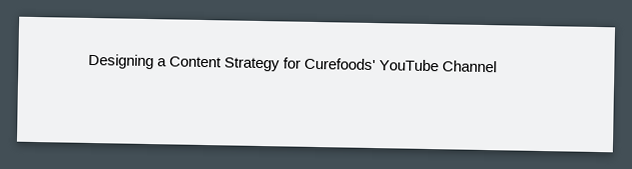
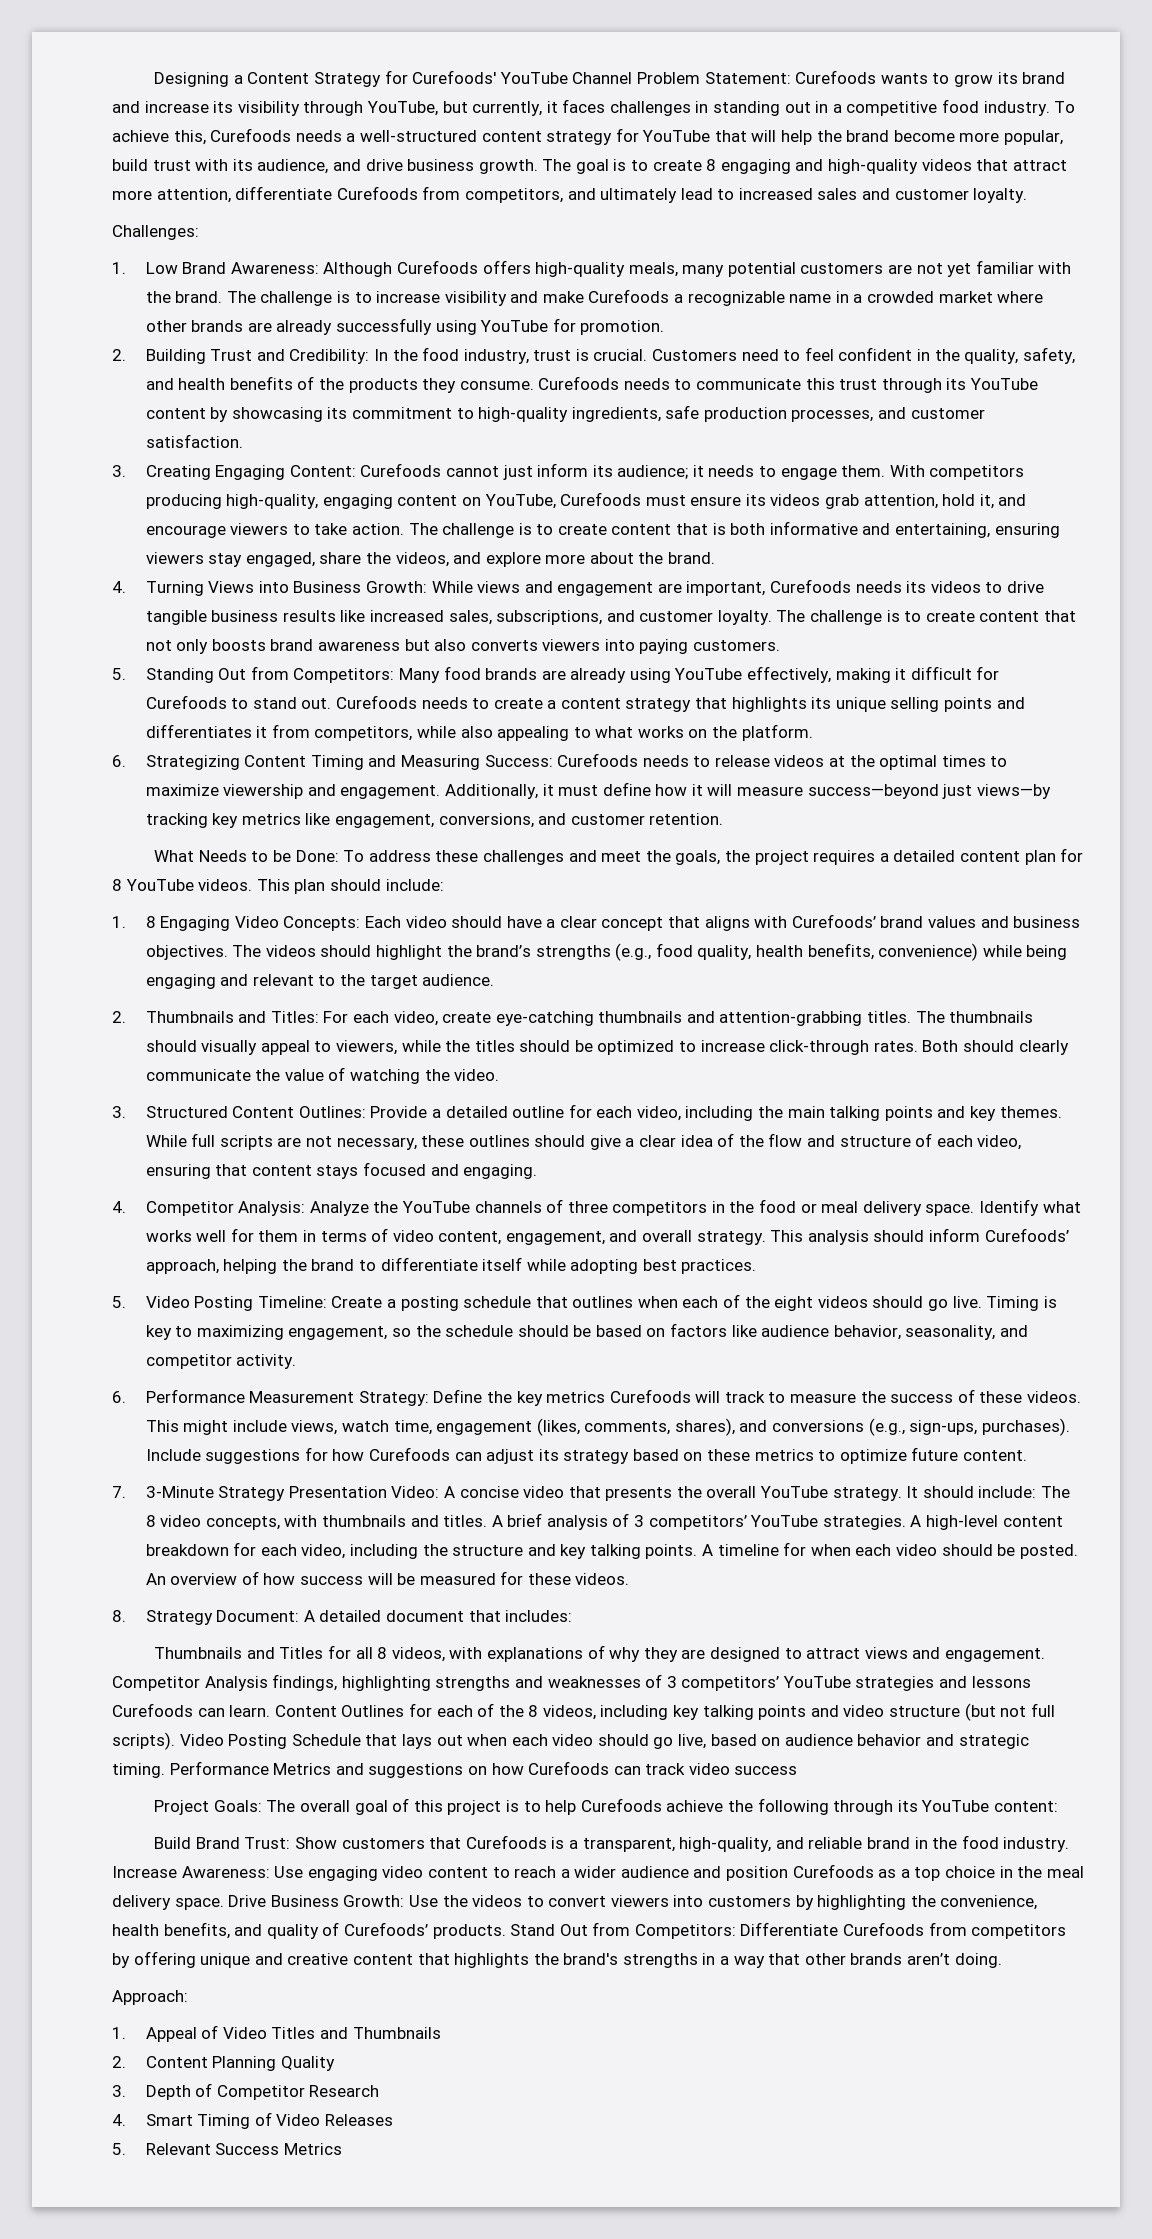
- Designing a Content Strategy for Curefoods' YouTube Channel
+ Designing a Content Strategy for Curefoods' YouTube Channel Problem Statement: Curefoods wants to grow its brand and increase its visibility through YouTube, but currently, it faces challenges in standing out in a competitive food industry. To achieve this, Curefoods needs a well-structured content strategy for YouTube that will help the brand become more popular, build trust with its audience, and drive business growth. The goal is to create 8 engaging and high-quality videos that attract more attention, differentiate Curefoods from competitors, and ultimately lead to increased sales and customer loyalty.
+ Challenges:
+ 1. Low Brand Awareness: Although Curefoods offers high-quality meals, many potential customers are not yet familiar with the brand. The challenge is to increase visibility and make Curefoods a recognizable name in a crowded market where other brands are already successfully using YouTube for promotion.
+ 2. Building Trust and Credibility: In the food industry, trust is crucial. Customers need to feel confident in the quality, safety, and health benefits of the products they consume. Curefoods needs to communicate this trust through its YouTube content by showcasing its commitment to high-quality ingredients, safe production processes, and customer satisfaction.
+ 3. Creating Engaging Content: Curefoods cannot just inform its audience; it needs to engage them. With competitors producing high-quality, engaging content on YouTube, Curefoods must ensure its videos grab attention, hold it, and encourage viewers to take action. The challenge is to create content that is both informative and entertaining, ensuring viewers stay engaged, share the videos, and explore more about the brand.
+ 4. Turning Views into Business Growth: While views and engagement are important, Curefoods needs its videos to drive tangible business results like increased sales, subscriptions, and customer loyalty. The challenge is to create content that not only boosts brand awareness but also converts viewers into paying customers.
+ 5. Standing Out from Competitors: Many food brands are already using YouTube effectively, making it difficult for Curefoods to stand out. Curefoods needs to create a content strategy that highlights its unique selling points and differentiates it from competitors, while also appealing to what works on the platform.
+ 6. Strategizing Content Timing and Measuring Success: Curefoods needs to release videos at the optimal times to maximize viewership and engagement. Additionally, it must define how it will measure success—beyond just views—by tracking key metrics like engagement, conversions, and customer retention.
+ What Needs to be Done: To address these challenges and meet the goals, the project requires a detailed content plan for 8 YouTube videos. This plan should include:
+ 1. 8 Engaging Video Concepts: Each video should have a clear concept that aligns with Curefoods’ brand values and business objectives. The videos should highlight the brand’s strengths (e.g., food quality, health benefits, convenience) while being engaging and relevant to the target audience.
+ 2. Thumbnails and Titles: For each video, create eye-catching thumbnails and attention-grabbing titles. The thumbnails should visually appeal to viewers, while the titles should be optimized to increase click-through rates. Both should clearly communicate the value of watching the video.
+ 3. Structured Content Outlines: Provide a detailed outline for each video, including the main talking points and key themes. While full scripts are not necessary, these outlines should give a clear idea of the flow and structure of each video, ensuring that content stays focused and engaging.
+ 4. Competitor Analysis: Analyze the YouTube channels of three competitors in the food or meal delivery space. Identify what works well for them in terms of video content, engagement, and overall strategy. This analysis should inform Curefoods’ approach, helping the brand to differentiate itself while adopting best practices.
+ 5. Video Posting Timeline: Create a posting schedule that outlines when each of the eight videos should go live. Timing is key to maximizing engagement, so the schedule should be based on factors like audience behavior, seasonality, and competitor activity.
+ 6. Performance Measurement Strategy: Define the key metrics Curefoods will track to measure the success of these videos. This might include views, watch time, engagement (likes, comments, shares), and conversions (e.g., sign-ups, purchases). Include suggestions for how Curefoods can adjust its strategy based on these metrics to optimize future content.
+ 7. 3-Minute Strategy Presentation Video: A concise video that presents the overall YouTube strategy. It should include: The 8 video concepts, with thumbnails and titles. A brief analysis of 3 competitors’ YouTube strategies. A high-level content breakdown for each video, including the structure and key talking points. A timeline for when each video should be posted. An overview of how success will be measured for these videos.
+ 8. Strategy Document: A detailed document that includes:
+ Thumbnails and Titles for all 8 videos, with explanations of why they are designed to attract views and engagement. Competitor Analysis findings, highlighting strengths and weaknesses of 3 competitors’ YouTube strategies and lessons Curefoods can learn. Content Outlines for each of the 8 videos, including key talking points and video structure (but not full scripts). Video Posting Schedule that lays out when each video should go live, based on audience behavior and strategic timing. Performance Metrics and suggestions on how Curefoods can track video success
+ Project Goals: The overall goal of this project is to help Curefoods achieve the following through its YouTube content:
+ Build Brand Trust: Show customers that Curefoods is a transparent, high-quality, and reliable brand in the food industry. Increase Awareness: Use engaging video content to reach a wider audience and position Curefoods as a top choice in the meal delivery space. Drive Business Growth: Use the videos to convert viewers into customers by highlighting the convenience, health benefits, and quality of Curefoods’ products. Stand Out from Competitors: Differentiate Curefoods from competitors by offering unique and creative content that highlights the brand's strengths in a way that other brands aren’t doing.
+ Approach:
+ 1. Appeal of Video Titles and Thumbnails
+ 2. Content Planning Quality
+ 3. Depth of Competitor Research
+ 4. Smart Timing of Video Releases
+ 5. Relevant Success Metrics

